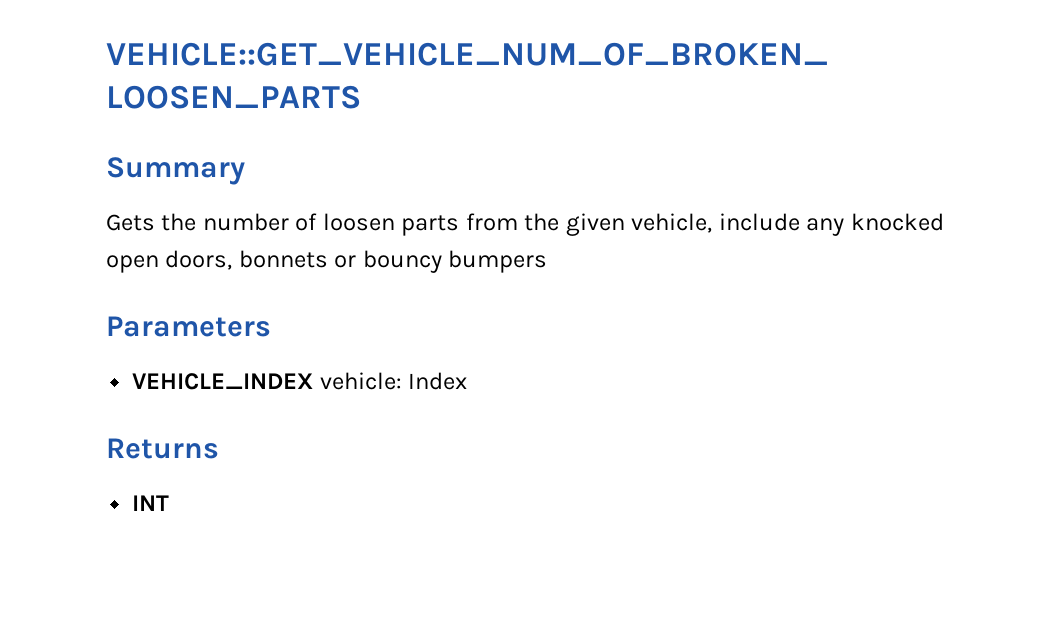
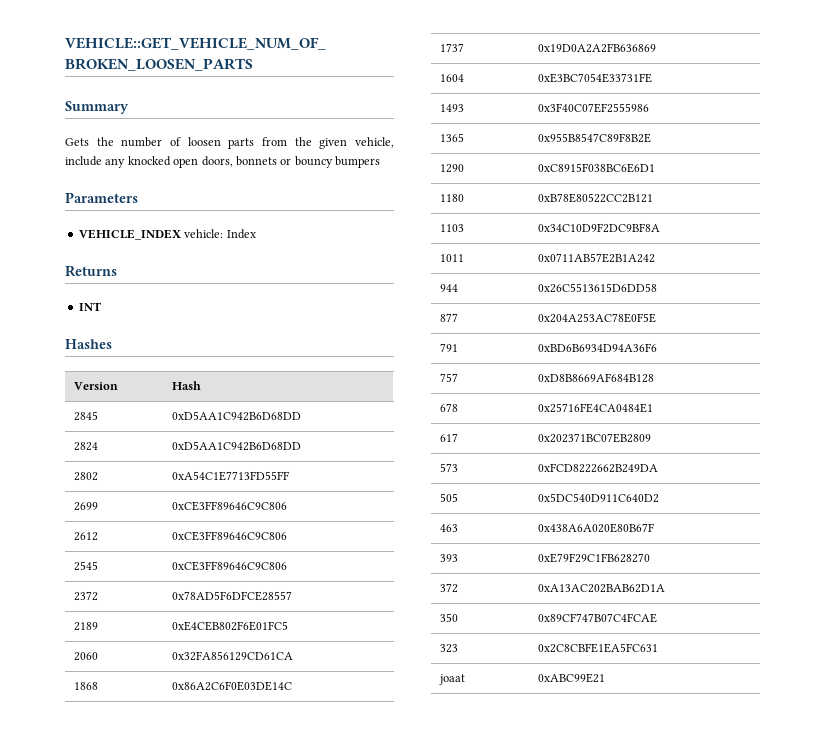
+ Hashes
+ Version | Hash
+ 2845 | 0xD5AA1C942B6D68DD
+ 2824 | 0xD5AA1C942B6D68DD
+ 2802 | 0xA54C1E7713FD55FF
+ 2699 | 0xCE3FF89646C9C806
+ 2612 | 0xCE3FF89646C9C806
+ 2545 | 0xCE3FF89646C9C806
+ 2372 | 0x78AD5F6DFCE28557
+ 2189 | 0xE4CEB802F6E01FC5
+ 2060 | 0x32FA856129CD61CA
+ 1868 | 0x86A2C6F0E03DE14C
+ 1737 | 0x19D0A2A2FB636869
+ 1604 | 0xE3BC7054E33731FE
+ 1493 | 0x3F40C07EF2555986
+ 1365 | 0x955B8547C89F8B2E
+ 1290 | 0xC8915F038BC6E6D1
+ 1180 | 0xB78E80522CC2B121
+ 1103 | 0x34C10D9F2DC9BF8A
+ 1011 | 0x0711AB57E2B1A242
+ 944 | 0x26C5513615D6DD58
+ 877 | 0x204A253AC78E0F5E
+ 791 | 0xBD6B6934D94A36F6
+ 757 | 0xD8B8669AF684B128
+ 678 | 0x25716FE4CA0484E1
+ 617 | 0x202371BC07EB2809
+ 573 | 0xFCD8222662B249DA
+ 505 | 0x5DC540D911C640D2
+ 463 | 0x438A6A020E80B67F
+ 393 | 0xE79F29C1FB628270
+ 372 | 0xA13AC202BAB62D1A
+ 350 | 0x89CF747B07C4FCAE
+ 323 | 0x2C8CBFE1EA5FC631
+ joaat | 0xABC99E21

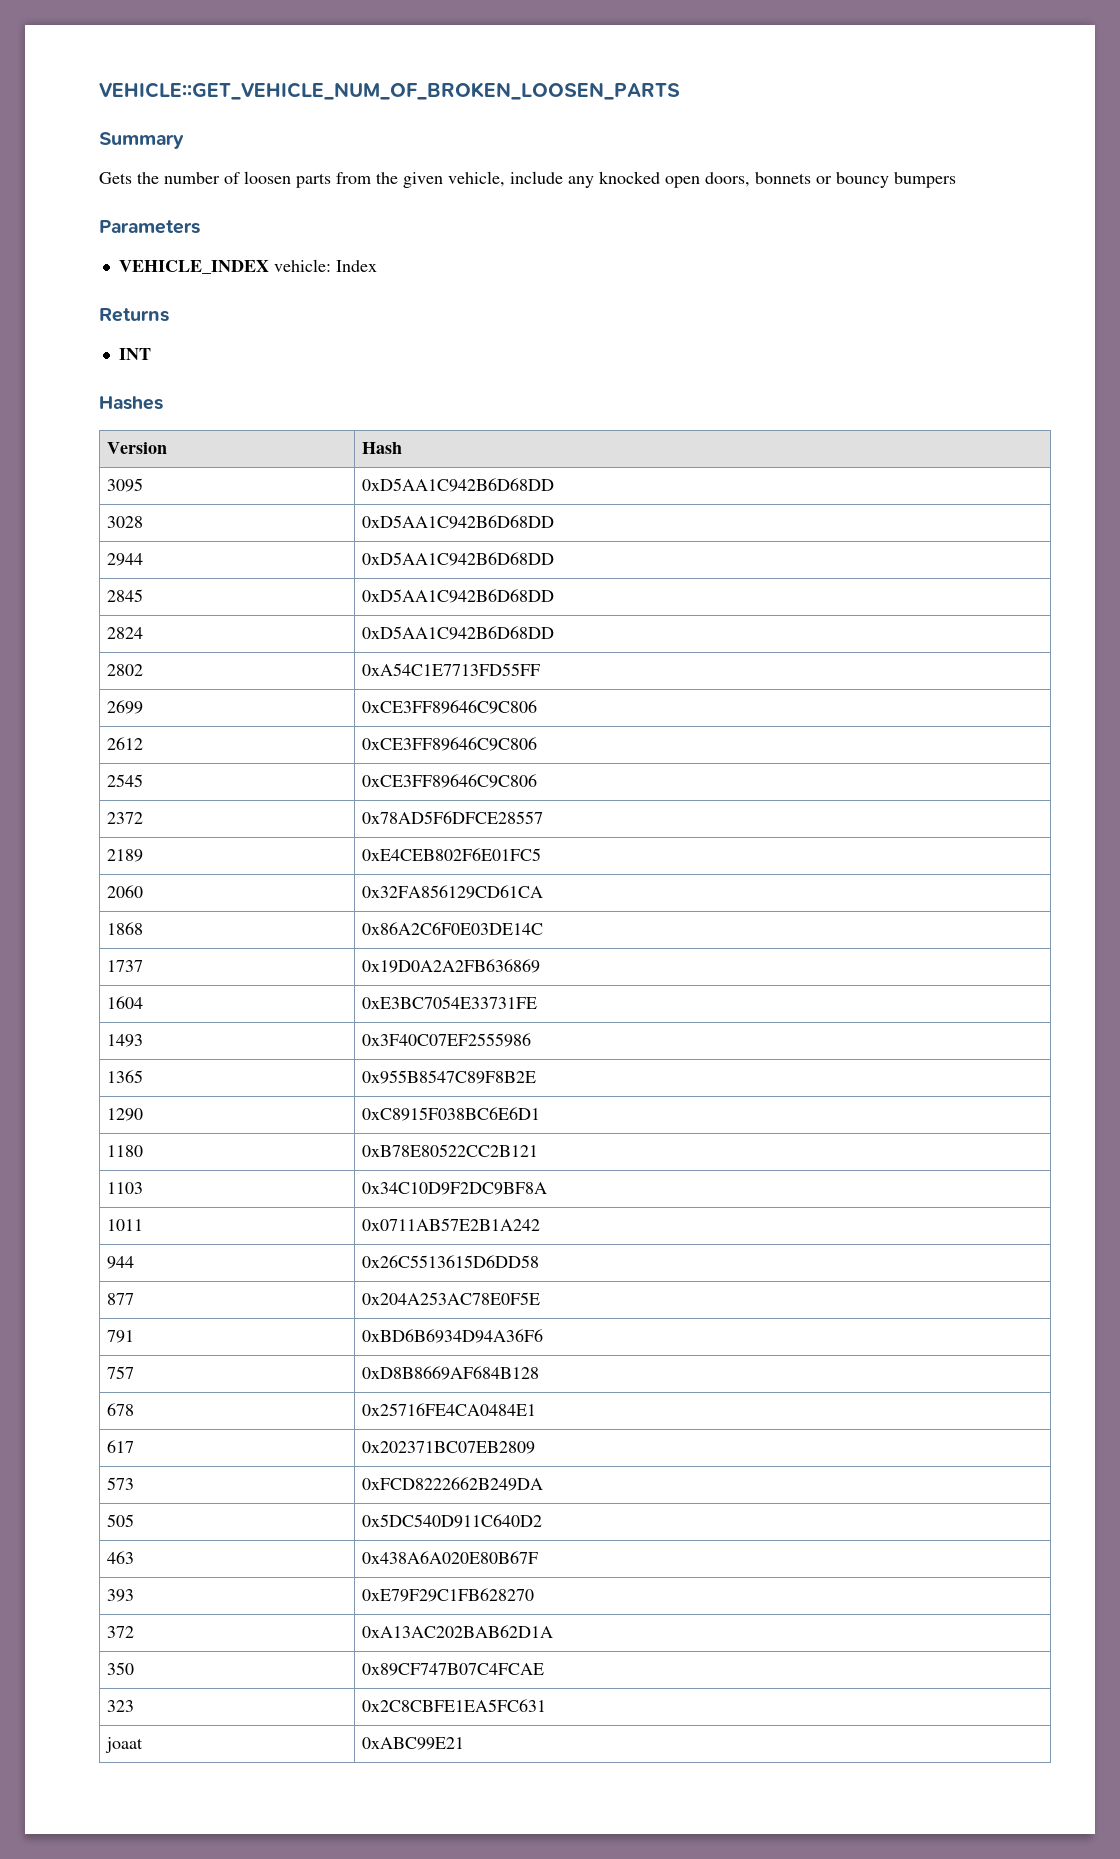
+ 3095 | 0xD5AA1C942B6D68DD
+ 3028 | 0xD5AA1C942B6D68DD
+ 2944 | 0xD5AA1C942B6D68DD

